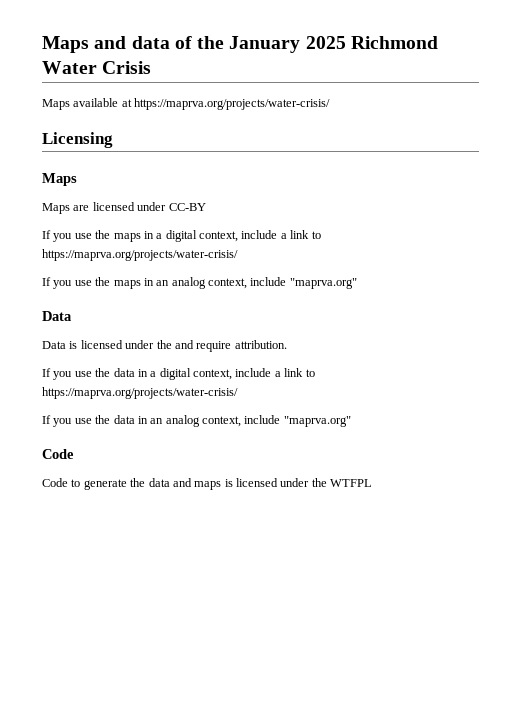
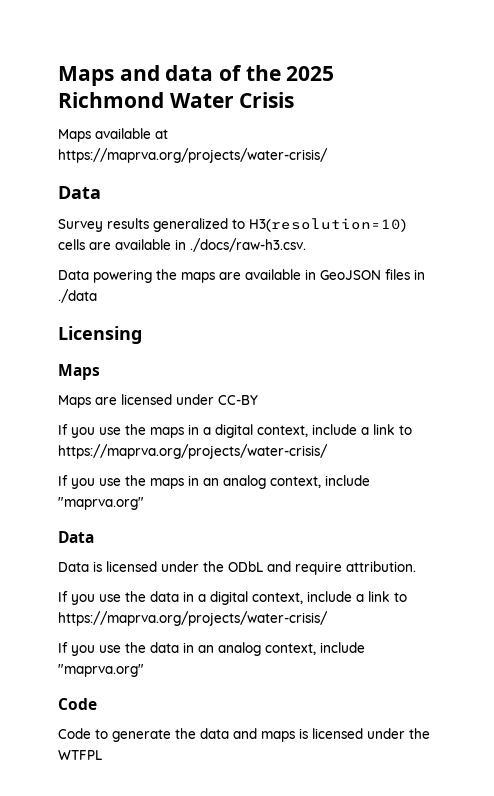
- Maps and data of the January 2025 Richmond Water Crisis
+ Maps and data of the 2025 Richmond Water Crisis
  Maps available at https://maprva.org/projects/water-crisis/
+ Data
+ Survey results generalized to H3(resolution=10) cells are available in ./docs/raw-h3.csv.
+ Data powering the maps are available in GeoJSON files in ./data
- Data is licensed under the and require attribution.
+ Data is licensed under the ODbL and require attribution.

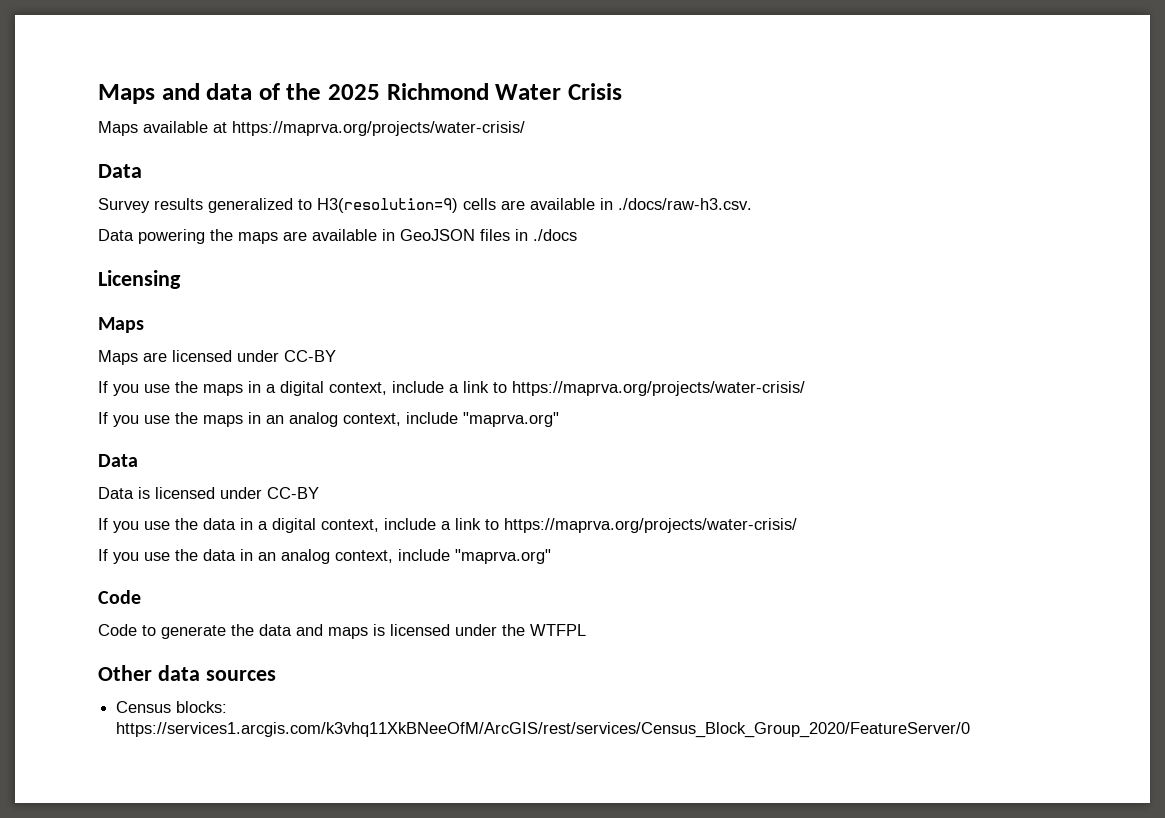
- Survey results generalized to H3(resolution=10) cells are available in ./docs/raw-h3.csv.
+ Survey results generalized to H3(resolution=9) cells are available in ./docs/raw-h3.csv.
- Data powering the maps are available in GeoJSON files in ./data
+ Data powering the maps are available in GeoJSON files in ./docs
- Data is licensed under the ODbL and require attribution.
+ Data is licensed under CC-BY
+ Other data sources
+ Census blocks: https://services1.arcgis.com/k3vhq11XkBNeeOfM/ArcGIS/rest/services/Census_Block_Group_2020/FeatureServer/0

